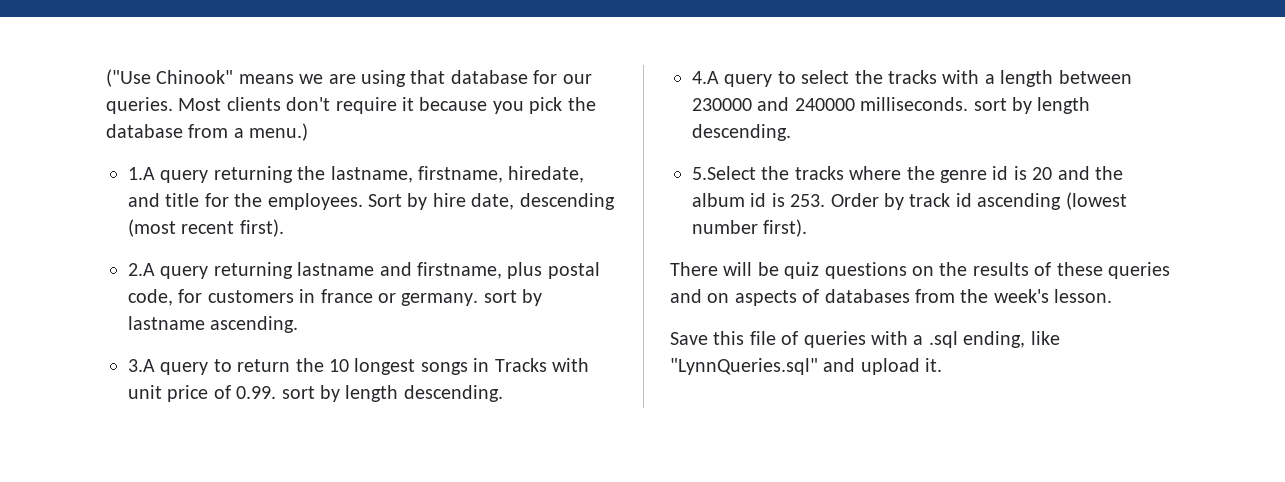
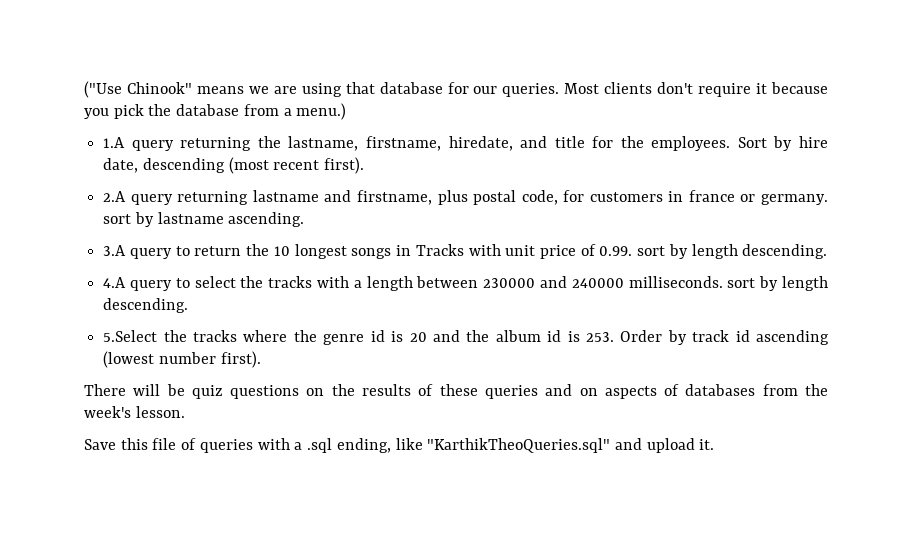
- Save this file of queries with a .sql ending, like "LynnQueries.sql" and upload it.
+ Save this file of queries with a .sql ending, like "KarthikTheoQueries.sql" and upload it.

